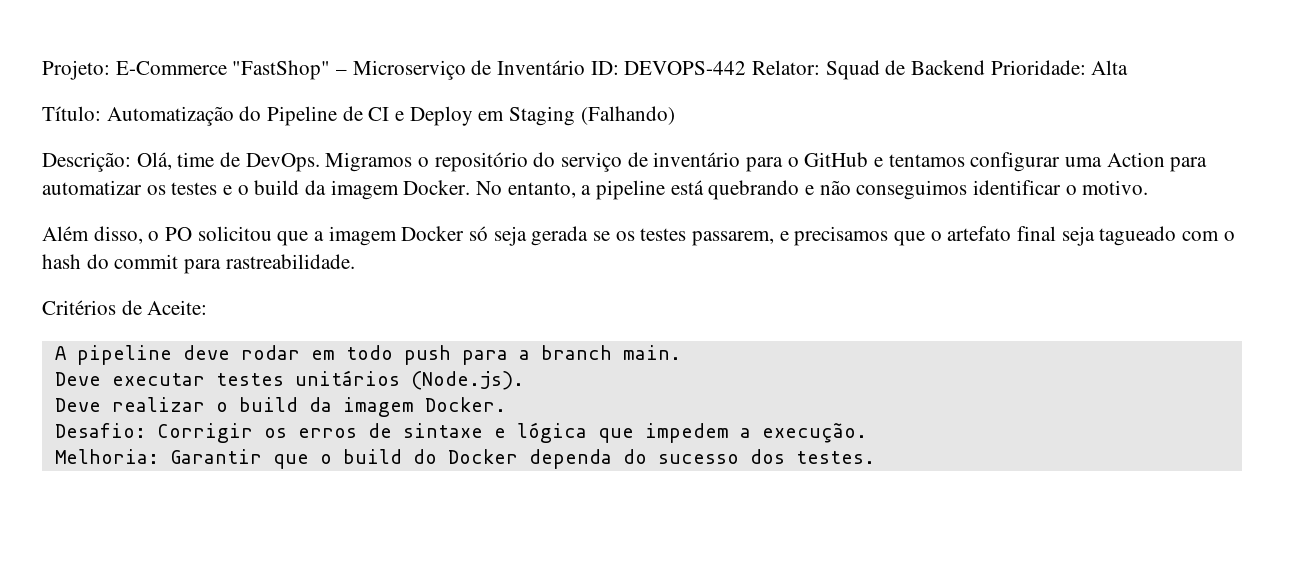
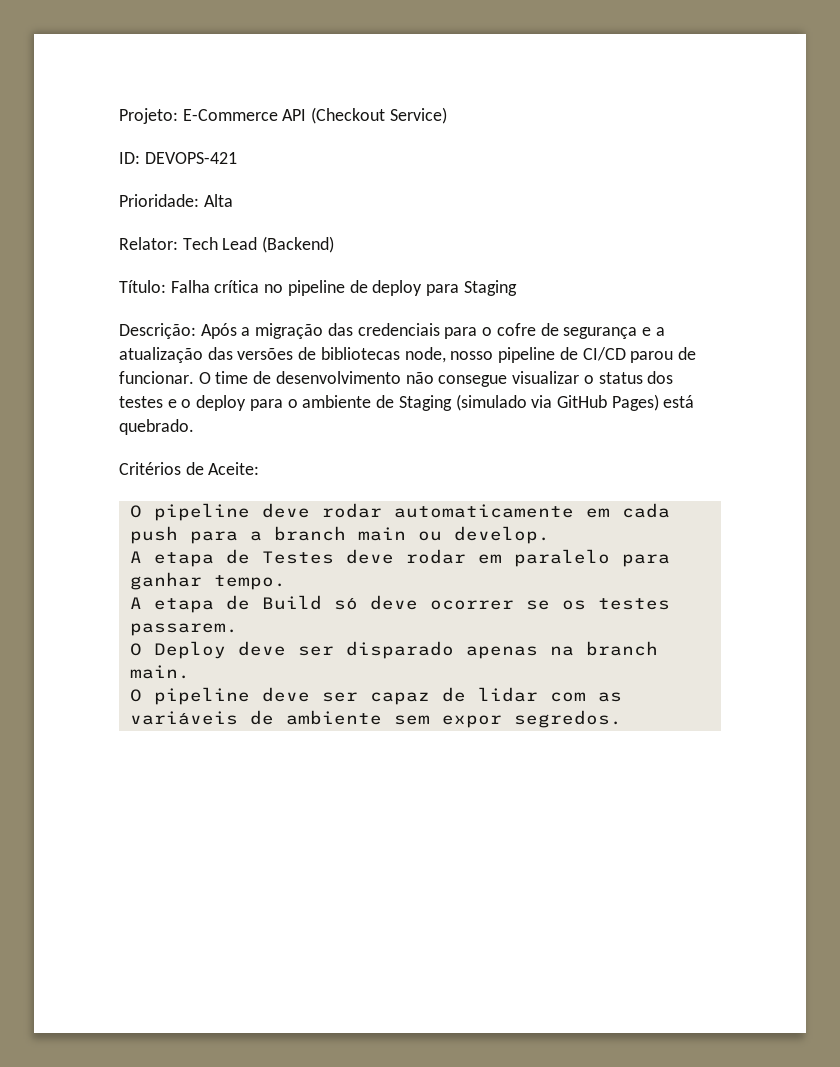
- Projeto: E-Commerce "FastShop" – Microserviço de Inventário ID: DEVOPS-442 Relator: Squad de Backend Prioridade: Alta
- Título: Automatização do Pipeline de CI e Deploy em Staging (Falhando)
+ Projeto: E-Commerce API (Checkout Service)
+ ID: DEVOPS-421
+ Prioridade: Alta
+ Relator: Tech Lead (Backend)
+ Título: Falha crítica no pipeline de deploy para Staging
- Descrição: Olá, time de DevOps. Migramos o repositório do serviço de inventário para o GitHub e tentamos configurar uma Action para automatizar os testes e o build da imagem Docker. No entanto, a pipeline está quebrando e não conseguimos identificar o motivo.
- Além disso, o PO solicitou que a imagem Docker só seja gerada se os testes passarem, e precisamos que o artefato final seja tagueado com o hash do commit para rastreabilidade.
+ Descrição: Após a migração das credenciais para o cofre de segurança e a atualização das versões de bibliotecas node, nosso pipeline de CI/CD parou de funcionar. O time de desenvolvimento não consegue visualizar o status dos testes e o deploy para o ambiente de Staging (simulado via GitHub Pages) está quebrado.
- A pipeline deve rodar em todo push para a branch main.
- Deve executar testes unitários (Node.js).
- Deve realizar o build da imagem Docker.
- Desafio: Corrigir os erros de sintaxe e lógica que impedem a execução.
- Melhoria: Garantir que o build do Docker dependa do sucesso dos testes.
+ O pipeline deve rodar automaticamente em cada push para a branch main ou develop.
+ A etapa de Testes deve rodar em paralelo para ganhar tempo.
+ A etapa de Build só deve ocorrer se os testes passarem.
+ O Deploy deve ser disparado apenas na branch main.
+ O pipeline deve ser capaz de lidar com as variáveis de ambiente sem expor segredos.

